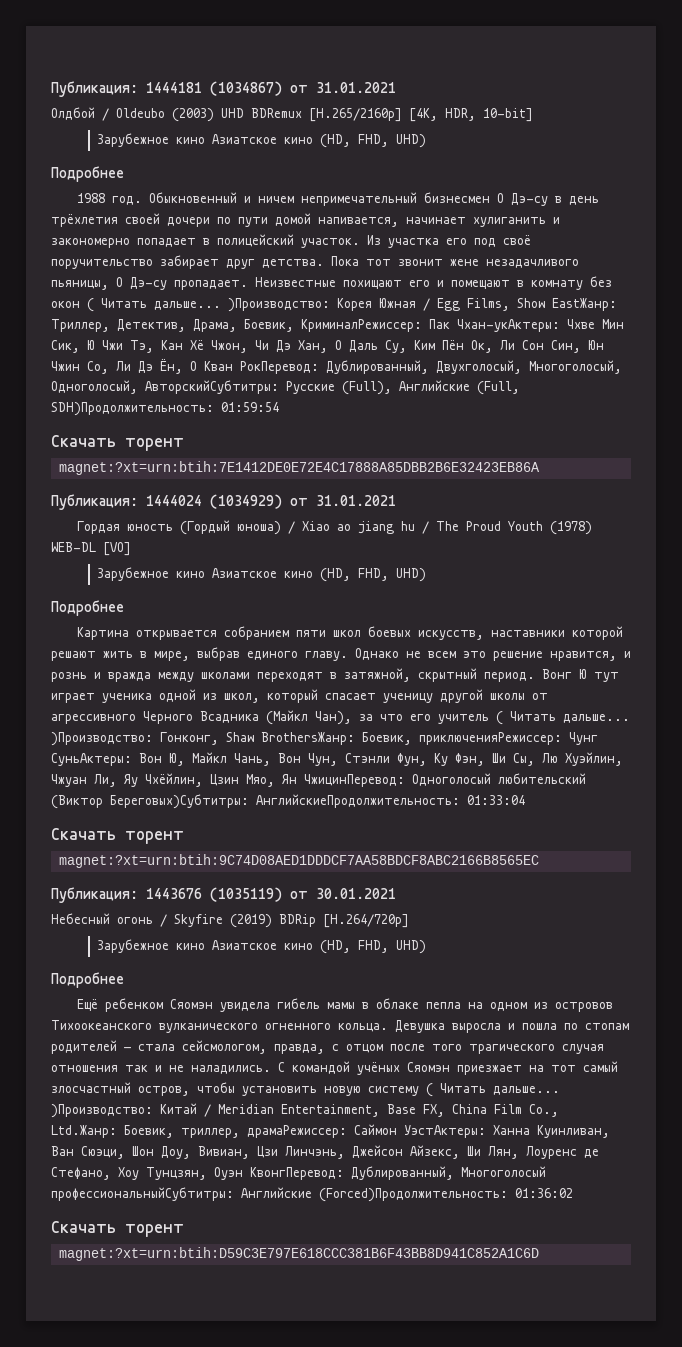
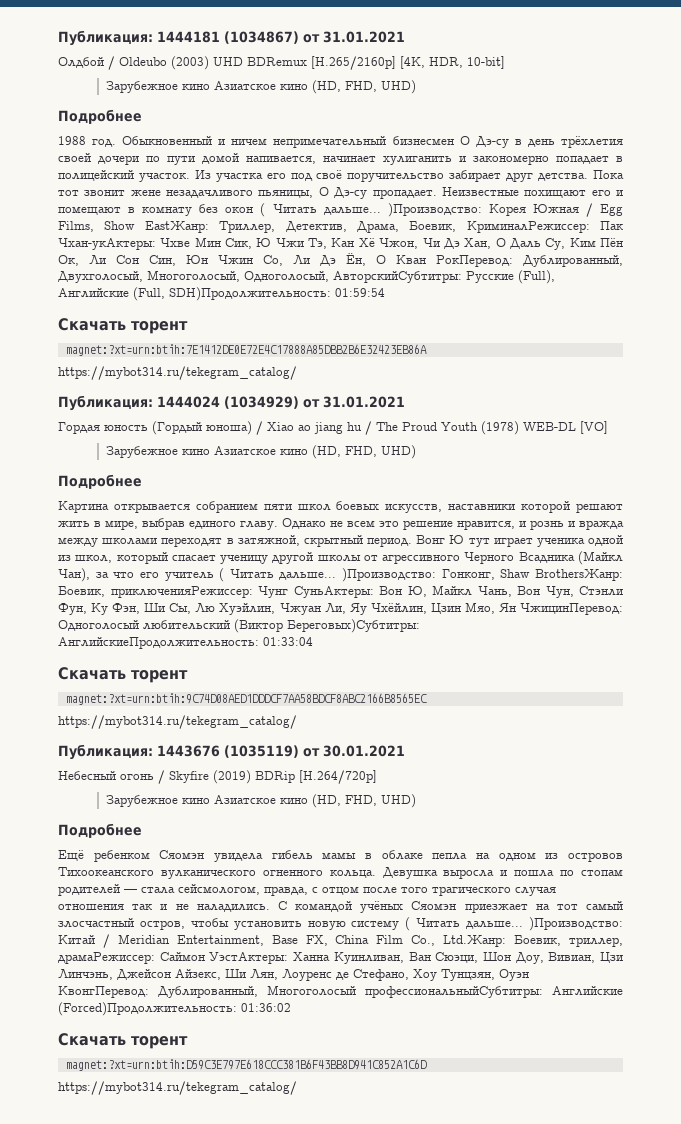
  magnet:?xt=urn:btih:7E1412DE0E72E4C17888A85DBB2B6E32423EB86A
+ https://mybot314.ru/tekegram_catalog/
  magnet:?xt=urn:btih:9C74D08AED1DDDCF7AA58BDCF8ABC2166B8565EC
+ https://mybot314.ru/tekegram_catalog/
  magnet:?xt=urn:btih:D59C3E797E618CCC381B6F43BB8D941C852A1C6D
+ https://mybot314.ru/tekegram_catalog/

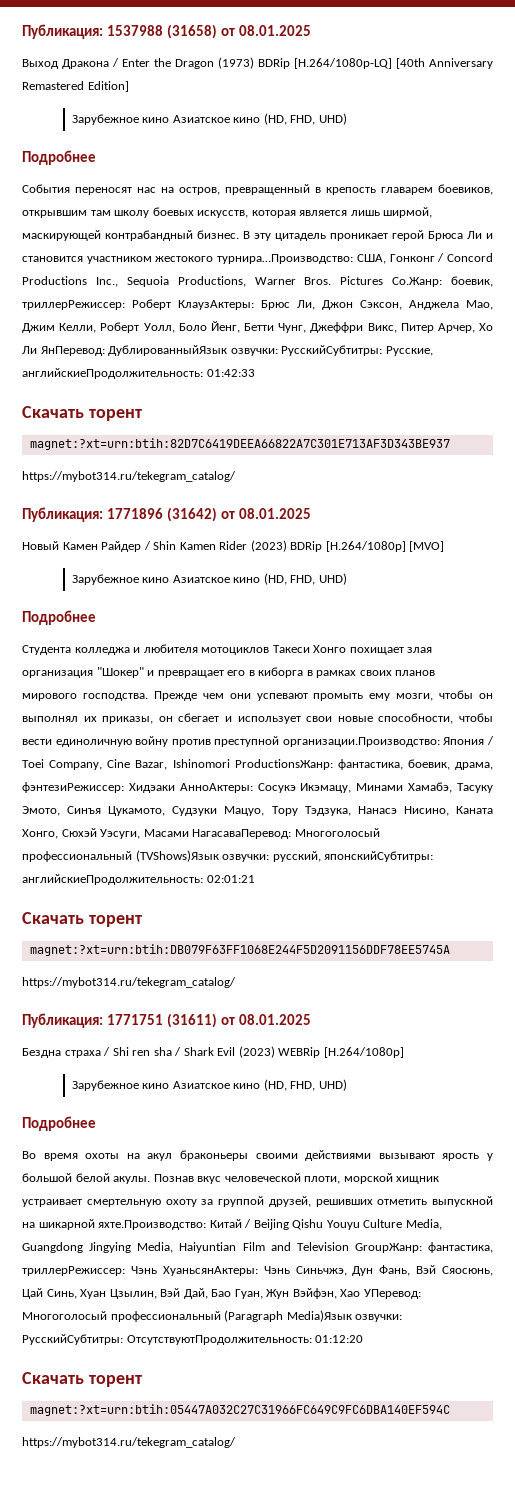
- Публикация: 1444181 (1034867) от 31.01.2021
- Олдбой / Oldeubo (2003) UHD BDRemux [H.265/2160p] [4K, HDR, 10-bit]
+ Публикация: 1537988 (31658) от 08.01.2025
+ Выход Дракона / Enter the Dragon (1973) BDRip [H.264/1080p-LQ] [40th Anniversary Remastered Edition]
  Зарубежное кино Азиатское кино (HD, FHD, UHD)
  Подробнее
- 1988 год. Обыкновенный и ничем непримечательный бизнесмен О Дэ-cу в день трёхлетия своей дочери по пути домой напивается, начинает хулиганить и закономерно попадает в полицейский участок. Из участка его под своё поручительство забирает друг детства. Пока тот звонит жене незадачливого пьяницы, О Дэ-су пропадает. Неизвестные похищают его и помещают в комнату без окон ( Читать дальше... )Производство: Корея Южная / Egg Films, Show EastЖанр: Триллер, Детектив, Драма, Боевик, КриминалРежиссер: Пак Чхан-укАктеры: Чхве Мин Сик, Ю Чжи Тэ, Кан Хё Чжон, Чи Дэ Хан, О Даль Су, Ким Пён Ок, Ли Сон Син, Юн Чжин Со, Ли Дэ Ён, О Кван РокПеревод: Дублированный, Двухголосый, Многоголосый, Одноголосый, АвторскийСубтитры: Русские (Full), Английские (Full, SDH)Продолжительность: 01:59:54
+ События переносят нас на остров, превращенный в крепость главарем боевиков, открывшим там школу боевых искусств, которая является лишь ширмой, маскирующей контрабандный бизнес. В эту цитадель проникает герой Брюса Ли и становится участником жестокого турнира…Производство: США, Гонконг / Concord Productions Inc., Sequoia Productions, Warner Bros. Pictures Co.Жанр: боевик, триллерРежиссер: Роберт КлаузАктеры: Брюс Ли, Джон Сэксон, Анджела Мао, Джим Келли, Роберт Уолл, Боло Йенг, Бетти Чунг, Джеффри Викс, Питер Арчер, Хо Ли ЯнПеревод: ДублированныйЯзык озвучки: РусскийСубтитры: Русские, английскиеПродолжительность: 01:42:33
  Скачать торент
- magnet:?xt=urn:btih:7E1412DE0E72E4C17888A85DBB2B6E32423EB86A
+ magnet:?xt=urn:btih:82D7C6419DEEA66822A7C301E713AF3D343BE937
  https://mybot314.ru/tekegram_catalog/
- Публикация: 1444024 (1034929) от 31.01.2021
- Гордая юность (Гордый юноша) / Xiao ao jiang hu / The Proud Youth (1978) WEB-DL [VO]
+ Публикация: 1771896 (31642) от 08.01.2025
+ Новый Камен Райдер / Shin Kamen Rider (2023) BDRip [H.264/1080p] [MVO]
  Зарубежное кино Азиатское кино (HD, FHD, UHD)
  Подробнее
- Картина открывается собранием пяти школ боевых искусств, наставники которой решают жить в мире, выбрав единого главу. Однако не всем это решение нравится, и рознь и вражда между школами переходят в затяжной, скрытный период. Вонг Ю тут играет ученика одной из школ, который спасает ученицу другой школы от агрессивного Черного Всадника (Майкл Чан), за что его учитель ( Читать дальше... )Производство: Гонконг, Shaw BrothersЖанр: Боевик, приключенияРежиссер: Чунг СуньАктеры: Вон Ю, Майкл Чань, Вон Чун, Стэнли Фун, Ку Фэн, Ши Сы, Лю Хуэйлин, Чжуан Ли, Яу Чхёйлин, Цзин Мяо, Ян ЧжицинПеревод: Одноголосый любительский (Виктор Береговых)Субтитры: АнглийскиеПродолжительность: 01:33:04
+ Студента колледжа и любителя мотоциклов Такеси Хонго похищает злая организация "Шокер" и превращает его в киборга в рамках своих планов мирового господства. Прежде чем они успевают промыть ему мозги, чтобы он выполнял их приказы, он сбегает и использует свои новые способности, чтобы вести единоличную войну против преступной организации.Производство: Япония / Toei Company, Cine Bazar, Ishinomori ProductionsЖанр: фантастика, боевик, драма, фэнтезиРежиссер: Хидэаки АнноАктеры: Сосукэ Икэмацу, Минами Хамабэ, Тасуку Эмото, Синъя Цукамото, Судзуки Мацуо, Тору Тэдзука, Нанасэ Нисино, Каната Хонго, Сюхэй Уэсуги, Масами НагасаваПеревод: Многоголосый профессиональный (TVShows)Язык озвучки: русский, японскийСубтитры: английскиеПродолжительность: 02:01:21
  Скачать торент
- magnet:?xt=urn:btih:9C74D08AED1DDDCF7AA58BDCF8ABC2166B8565EC
+ magnet:?xt=urn:btih:DB079F63FF1068E244F5D2091156DDF78EE5745A
  https://mybot314.ru/tekegram_catalog/
- Публикация: 1443676 (1035119) от 30.01.2021
- Небесный огонь / Skyfire (2019) BDRip [H.264/720p]
+ Публикация: 1771751 (31611) от 08.01.2025
+ Бездна страха / Shi ren sha / Shark Evil (2023) WEBRip [H.264/1080p]
  Зарубежное кино Азиатское кино (HD, FHD, UHD)
  Подробнее
- Ещё ребенком Сяомэн увидела гибель мамы в облаке пепла на одном из островов Тихоокеанского вулканического огненного кольца. Девушка выросла и пошла по стопам родителей — стала сейсмологом, правда, с отцом после того трагического случая отношения так и не наладились. С командой учёных Сяомэн приезжает на тот самый злосчастный остров, чтобы установить новую систему ( Читать дальше... )Производство: Китай / Meridian Entertainment, Base FX, China Film Co., Ltd.Жанр: Боевик, триллер, драмаРежиссер: Саймон УэстАктеры: Ханна Куинливан, Ван Сюэци, Шон Доу, Вивиан, Цзи Линчэнь, Джейсон Айзекс, Ши Лян, Лоуренс де Стефано, Хоу Тунцзян, Оуэн КвонгПеревод: Дублированный, Многоголосый профессиональныйСубтитры: Английские (Forced)Продолжительность: 01:36:02
+ Во время охоты на акул браконьеры своими действиями вызывают ярость у большой белой акулы. Познав вкус человеческой плоти, морской хищник устраивает смертельную охоту за группой друзей, решивших отметить выпускной на шикарной яхте.Производство: Китай / Beijing Qishu Youyu Culture Media, Guangdong Jingying Media, Haiyuntian Film and Television GroupЖанр: фантастика, триллерРежиссер: Чэнь ХуаньсянАктеры: Чэнь Синьчжэ, Дун Фань, Вэй Сяосюнь, Цай Синь, Хуан Цзылин, Вэй Дай, Бао Гуан, Жун Вэйфэн, Хао УПеревод: Многоголосый профессиональный (Paragraph Media)Язык озвучки: РусскийСубтитры: ОтсутствуютПродолжительность: 01:12:20
  Скачать торент
- magnet:?xt=urn:btih:D59C3E797E618CCC381B6F43BB8D941C852A1C6D
+ magnet:?xt=urn:btih:05447A032C27C31966FC649C9FC6DBA140EF594C

